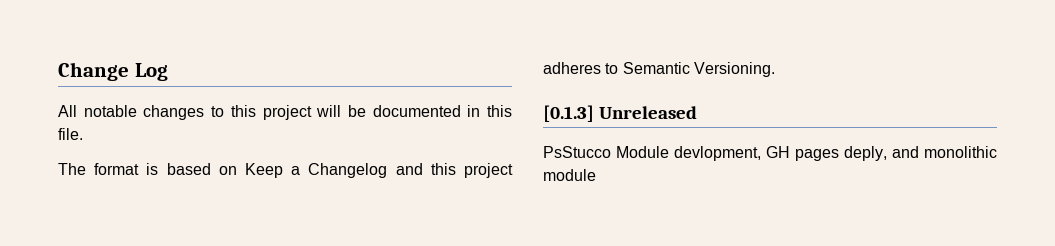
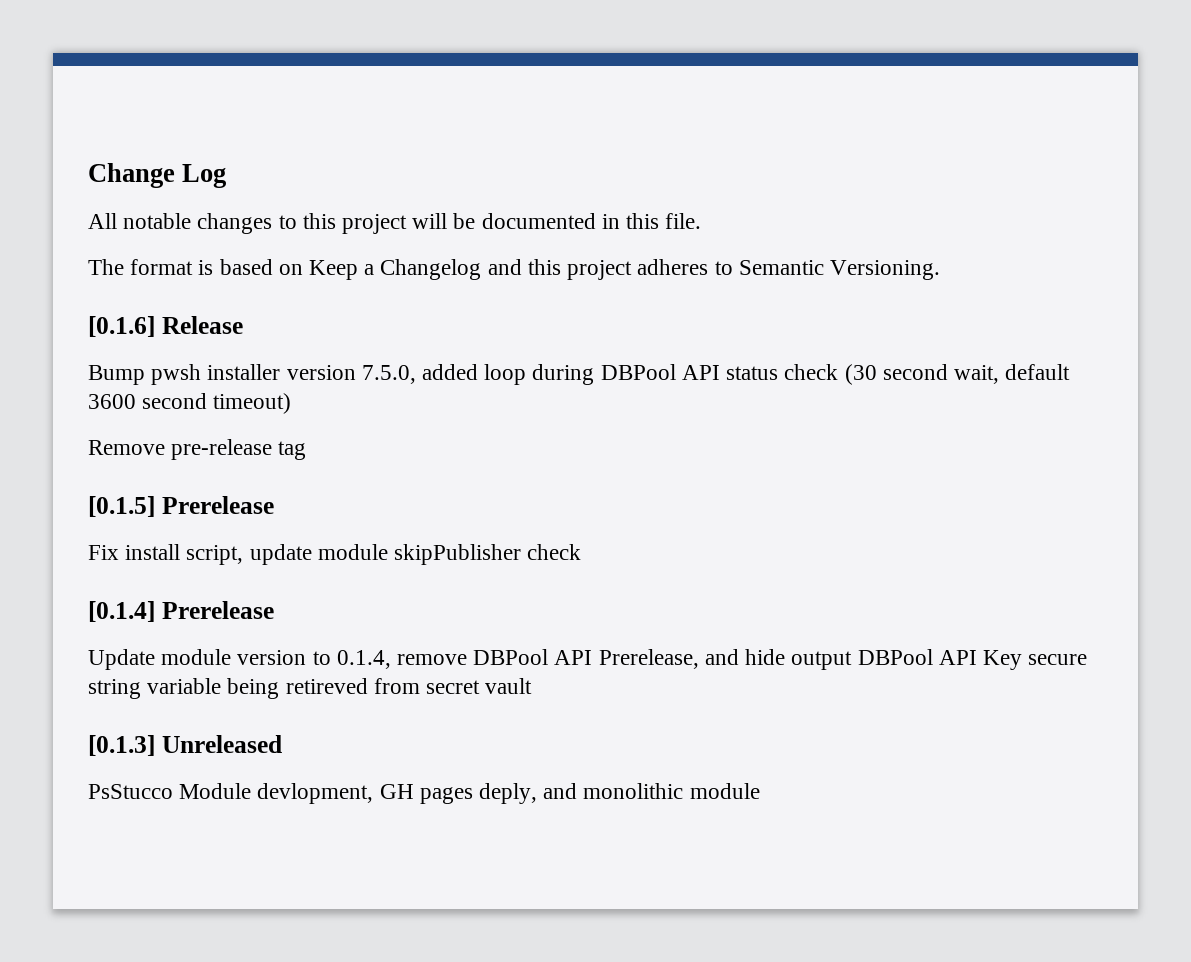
+ [0.1.6] Release
+ Bump pwsh installer version 7.5.0, added loop during DBPool API status check (30 second wait, default 3600 second timeout)
+ Remove pre-release tag
+ [0.1.5] Prerelease
+ Fix install script, update module skipPublisher check
+ [0.1.4] Prerelease
+ Update module version to 0.1.4, remove DBPool API Prerelease, and hide output DBPool API Key secure string variable being retireved from secret vault

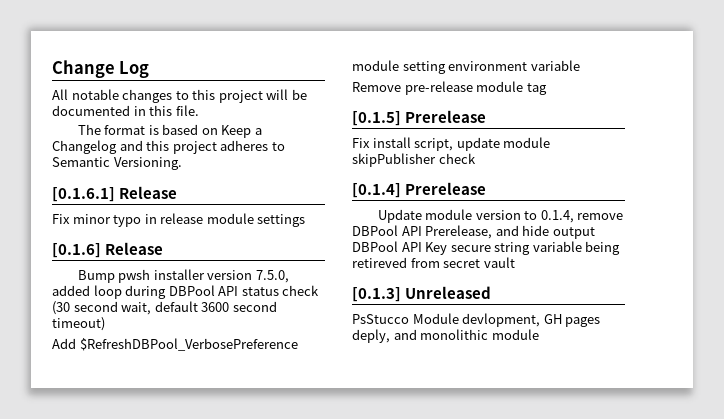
+ [0.1.6.1] Release
+ Fix minor typo in release module settings
+ Add $RefreshDBPool_VerbosePreference module setting environment variable
- Remove pre-release tag
+ Remove pre-release module tag

